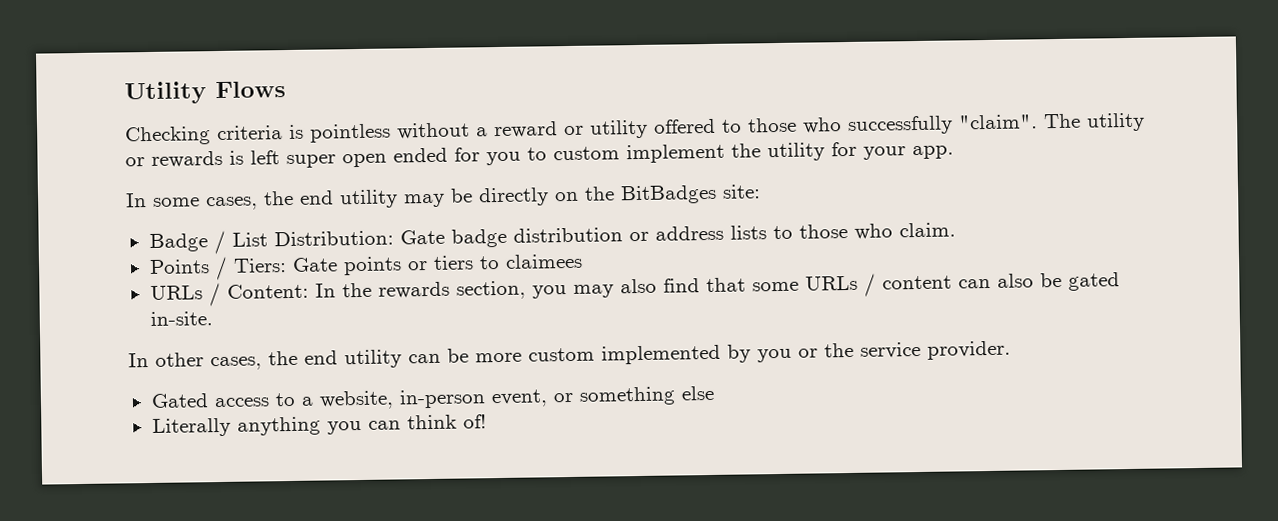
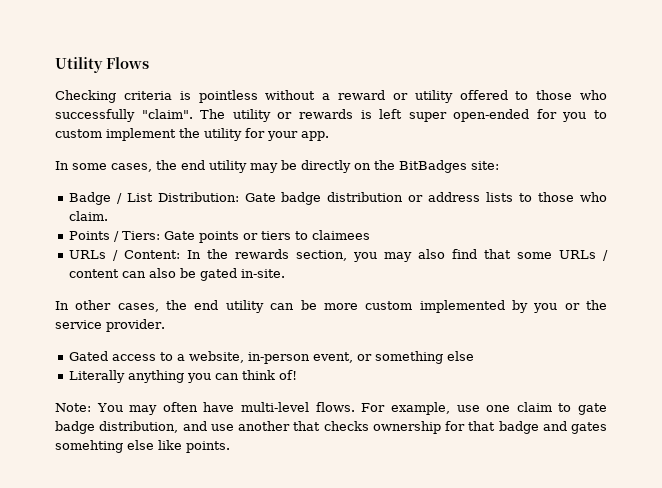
- The utility or rewards is left super open ended for you to custom implement the utility for your app.
+ The utility or rewards is left super open-ended for you to custom implement the utility for your app.
+ Note: You may often have multi-level flows. For example, use one claim to gate badge distribution, and use another that checks ownership for that badge and gates somehting else like points.

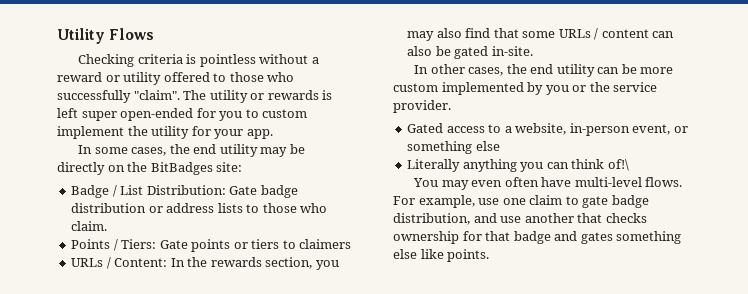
- Points / Tiers: Gate points or tiers to claimees
+ Points / Tiers: Gate points or tiers to claimers
- Literally anything you can think of!
- Note: You may often have multi-level flows.
+ Literally anything you can think of!\
+ You may even often have multi-level flows.
- For example, use one claim to gate badge distribution, and use another that checks ownership for that badge and gates somehting else like points.
+ For example, use one claim to gate badge distribution, and use another that checks ownership for that badge and gates something else like points.

